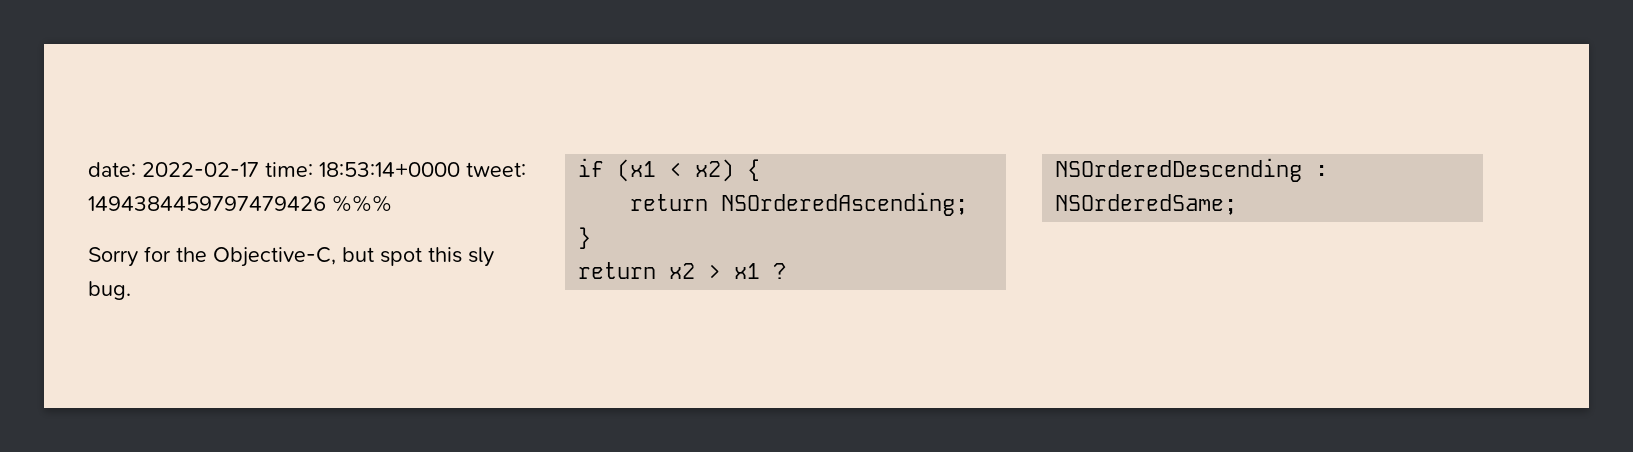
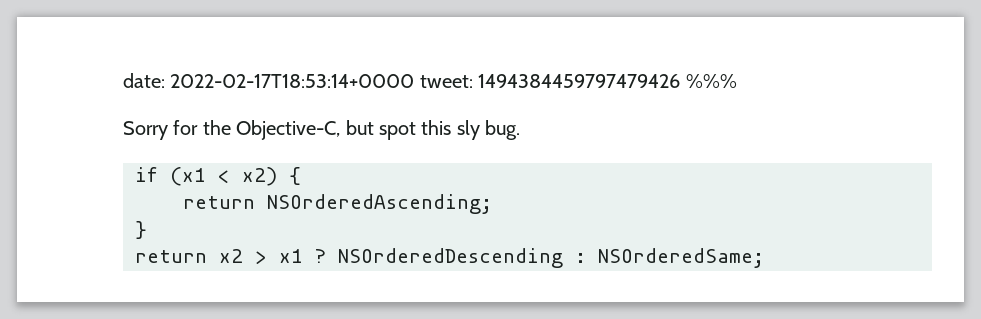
- date: 2022-02-17 time: 18:53:14+0000 tweet: 1494384459797479426 %%%
+ date: 2022-02-17T18:53:14+0000 tweet: 1494384459797479426 %%%

